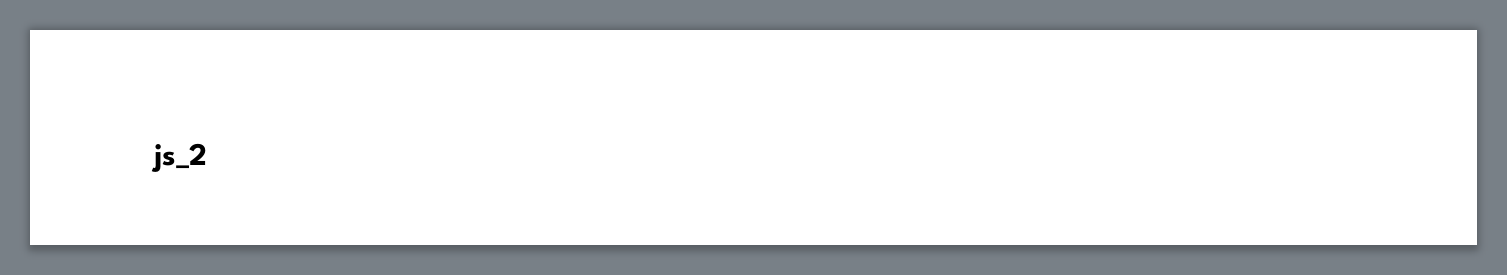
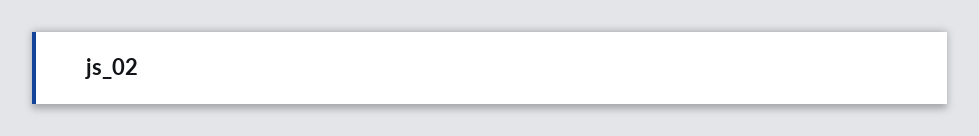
- js_2
+ js_02

